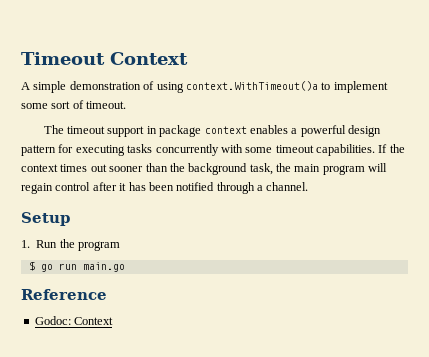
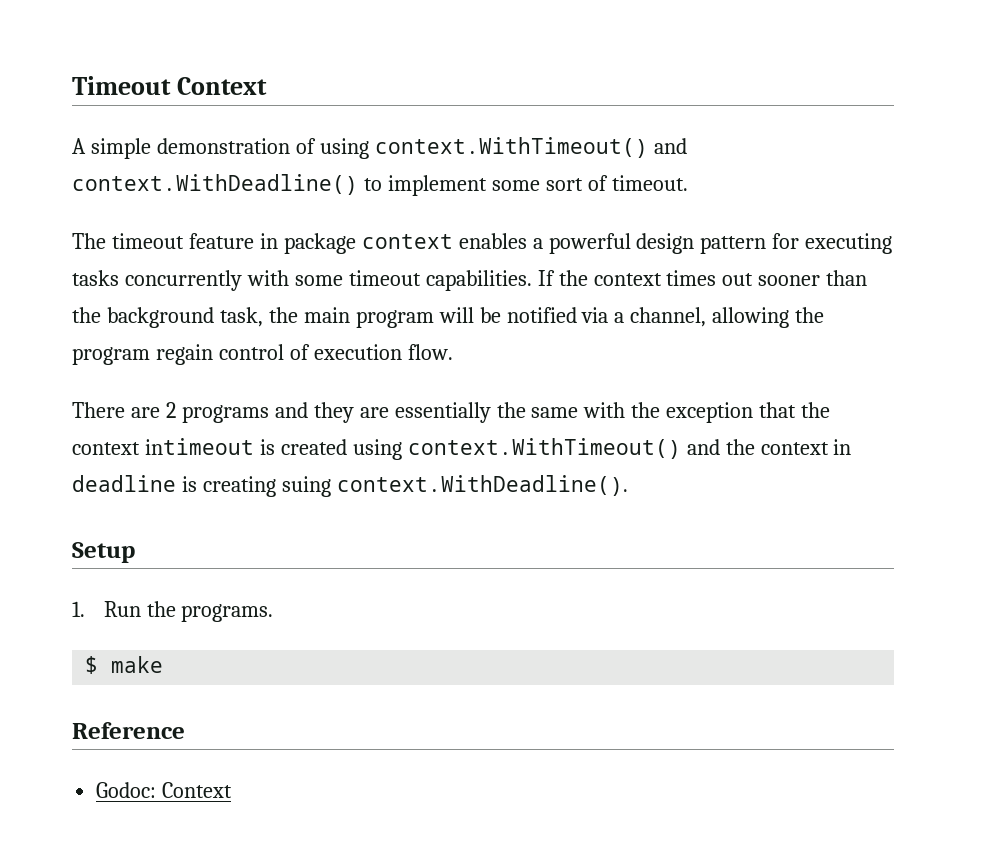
- A simple demonstration of using context.WithTimeout()a to implement some sort of timeout.
+ A simple demonstration of using context.WithTimeout() and context.WithDeadline() to implement some sort of timeout.
- The timeout support in package context enables a powerful design pattern for executing tasks concurrently with some timeout capabilities.
+ The timeout feature in package context enables a powerful design pattern for executing tasks concurrently with some timeout capabilities.
- If the context times out sooner than the background task, the main program will regain control after it has been notified through a channel.
+ If the context times out sooner than the background task, the main program will be notified via a channel, allowing the program regain control of execution flow.
+ There are 2 programs and they are essentially the same with the exception that the context intimeout is created using context.WithTimeout() and the context in deadline is creating suing context.WithDeadline().
- 1. Run the program
+ 1. Run the programs.
- $ go run main.go
+ $ make

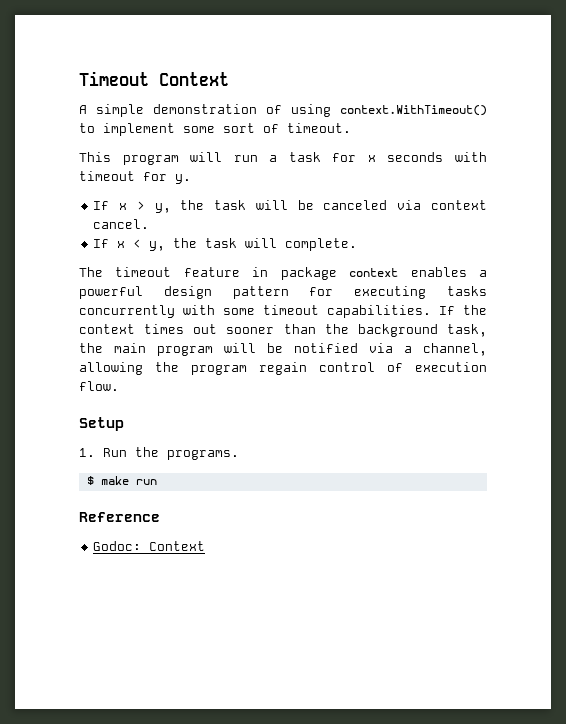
- A simple demonstration of using context.WithTimeout() and context.WithDeadline() to implement some sort of timeout.
+ A simple demonstration of using context.WithTimeout() to implement some sort of timeout.
+ This program will run a task for x seconds with timeout for y.
+ If x > y, the task will be canceled via context cancel.
+ If x < y, the task will complete.
- There are 2 programs and they are essentially the same with the exception that the context intimeout is created using context.WithTimeout() and the context in deadline is creating suing context.WithDeadline().
- $ make
+ $ make run

